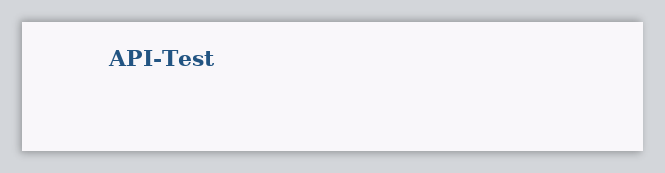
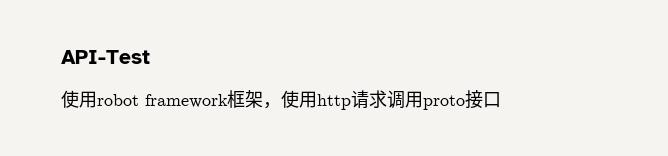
+ 使用robot framework框架，使用http请求调用proto接口

